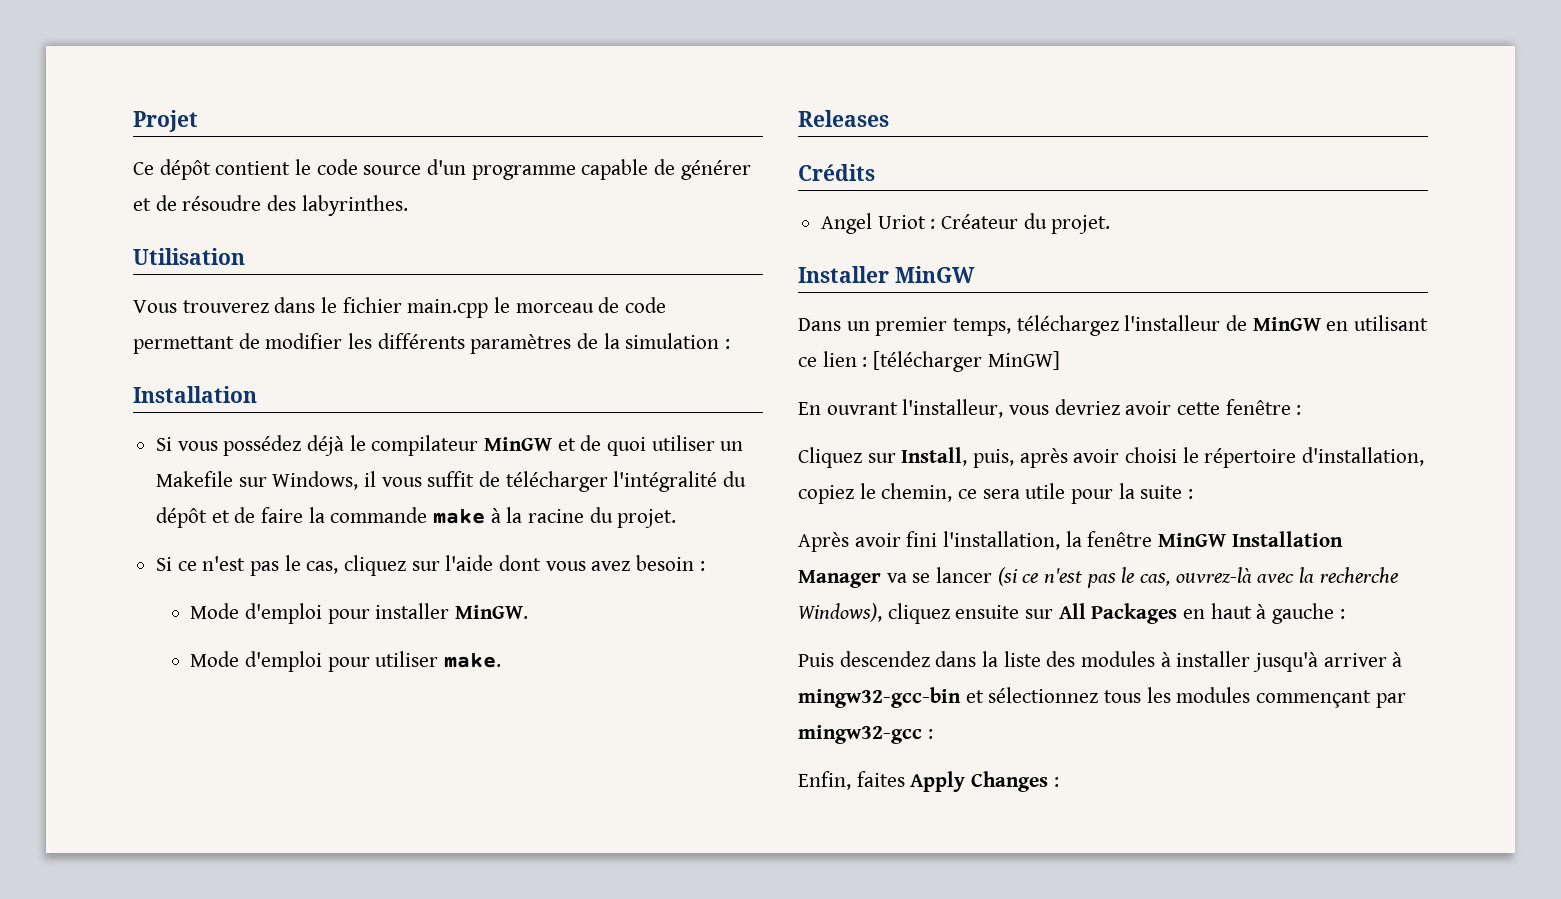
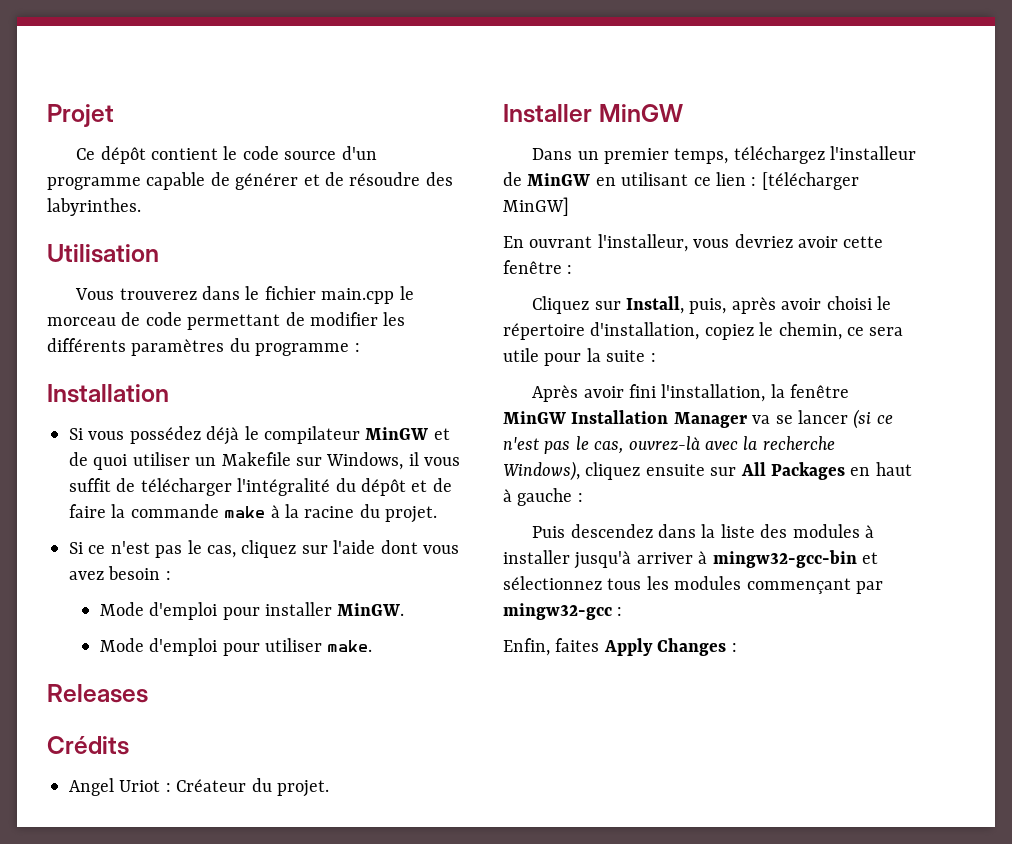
- Vous trouverez dans le fichier main.cpp le morceau de code permettant de modifier les différents paramètres de la simulation :
+ Vous trouverez dans le fichier main.cpp le morceau de code permettant de modifier les différents paramètres du programme :

